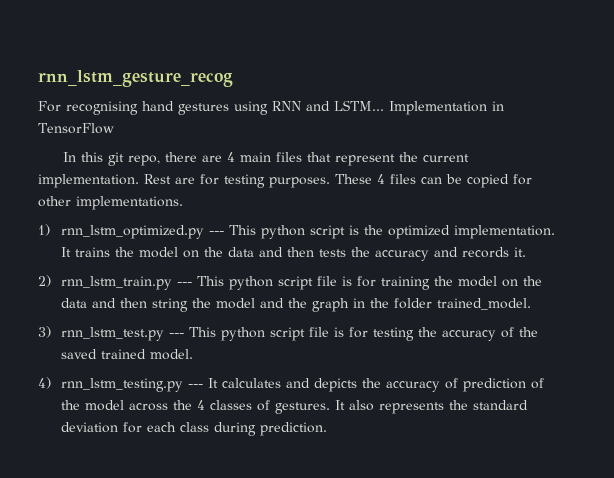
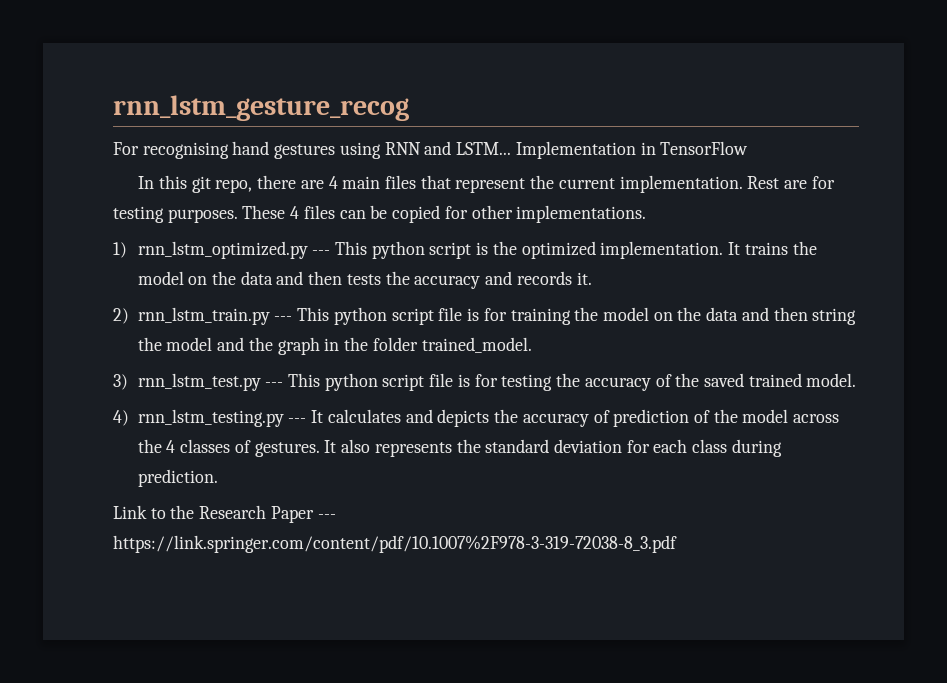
+ Link to the Research Paper --- https://link.springer.com/content/pdf/10.1007%2F978-3-319-72038-8_3.pdf

